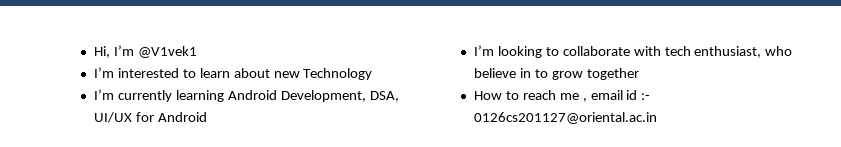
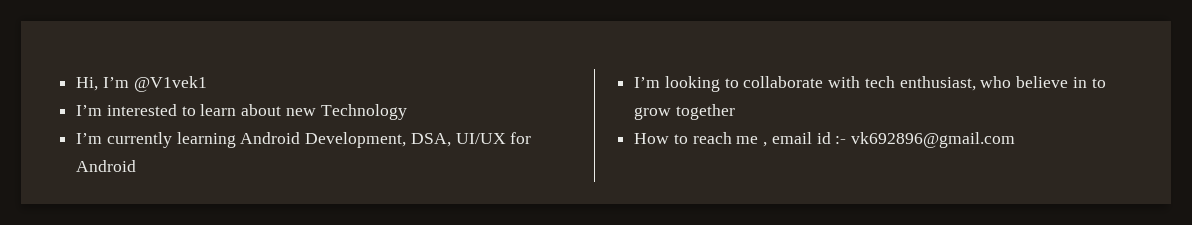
- How to reach me , email id :- 0126cs201127@oriental.ac.in
+ How to reach me , email id :- vk692896@gmail.com

